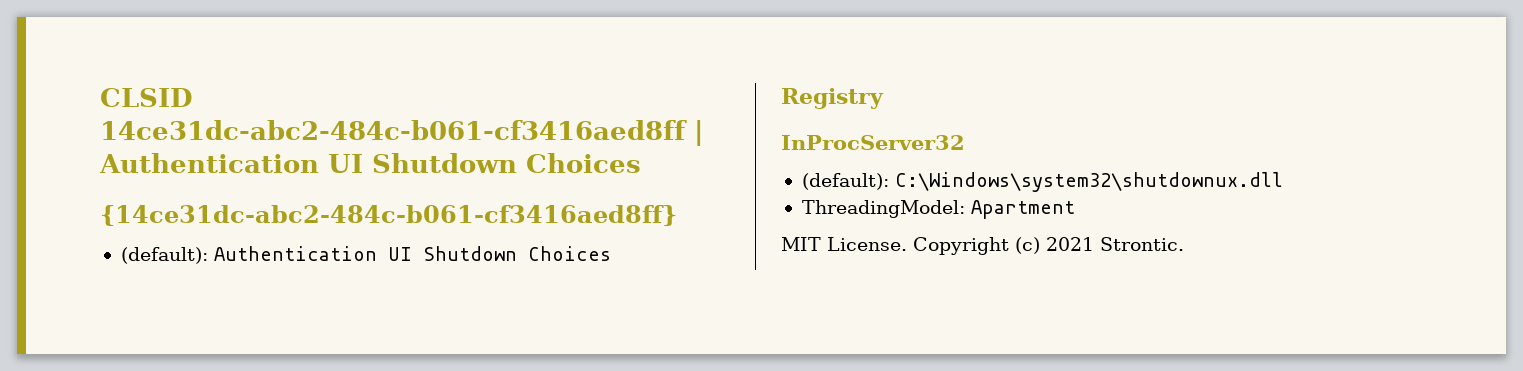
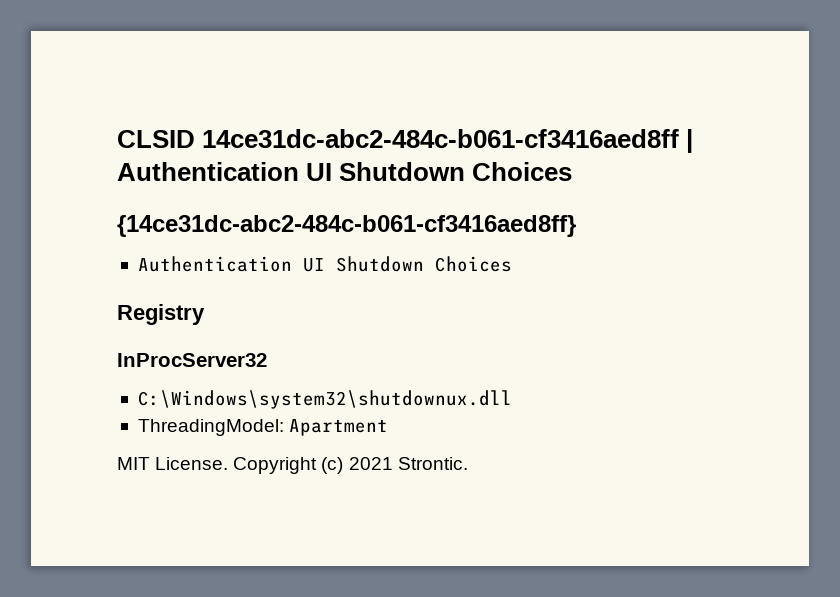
  {14ce31dc-abc2-484c-b061-cf3416aed8ff}
- (default): Authentication UI Shutdown Choices
+ Authentication UI Shutdown Choices
- (default): C:\Windows\system32\shutdownux.dll
+ C:\Windows\system32\shutdownux.dll

